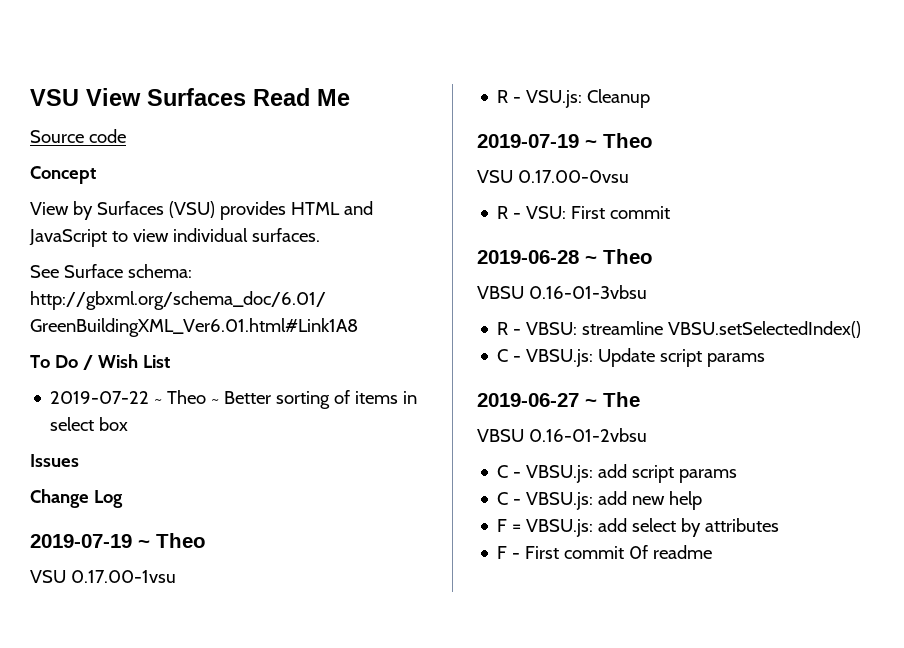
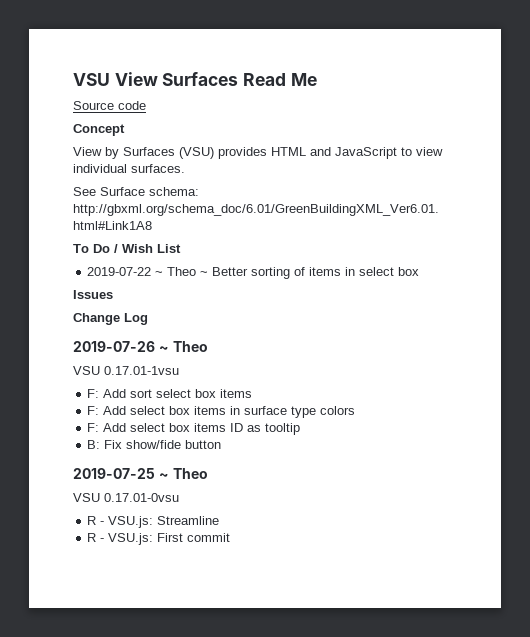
  Change Log
- 2019-07-19 ~ Theo
- VSU 0.17.00-1vsu
- R - VSU.js: Cleanup
- 2019-07-19 ~ Theo
- VSU 0.17.00-0vsu
- R - VSU: First commit
- 2019-06-28 ~ Theo
- VBSU 0.16-01-3vbsu
- R - VBSU: streamline VBSU.setSelectedIndex()
- C - VBSU.js: Update script params
- 2019-06-27 ~ The
- VBSU 0.16-01-2vbsu
- C - VBSU.js: add script params
- C - VBSU.js: add new help
- F = VBSU.js: add select by attributes
- F - First commit 0f readme
+ 2019-07-26 ~ Theo
+ VSU 0.17.01-1vsu
+ F: Add sort select box items
+ F: Add select box items in surface type colors
+ F: Add select box items ID as tooltip
+ B: Fix show/fide button
+ 2019-07-25 ~ Theo
+ VSU 0.17.01-0vsu
+ R - VSU.js: Streamline
+ R - VSU.js: First commit

